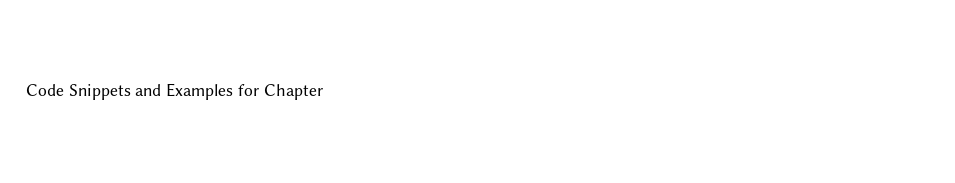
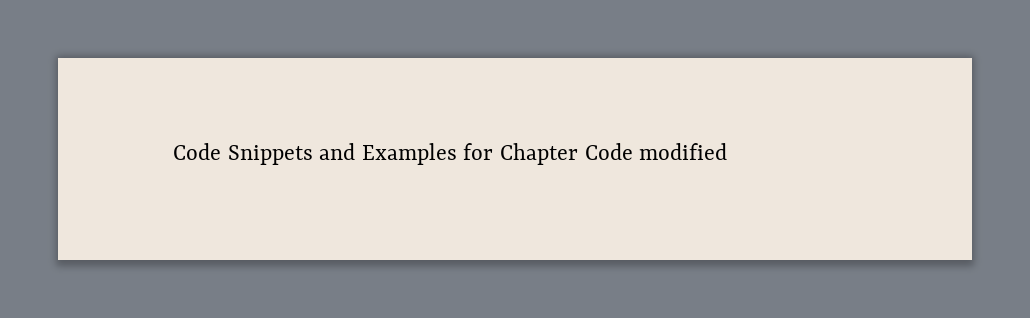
- Code Snippets and Examples for Chapter
+ Code Snippets and Examples for Chapter Code modified

